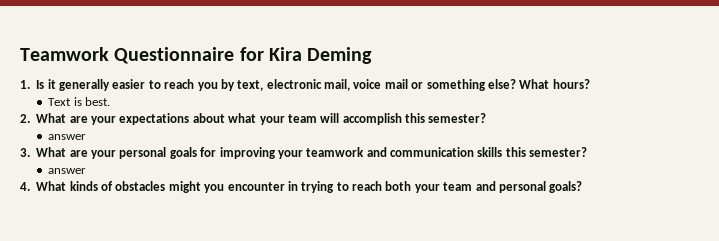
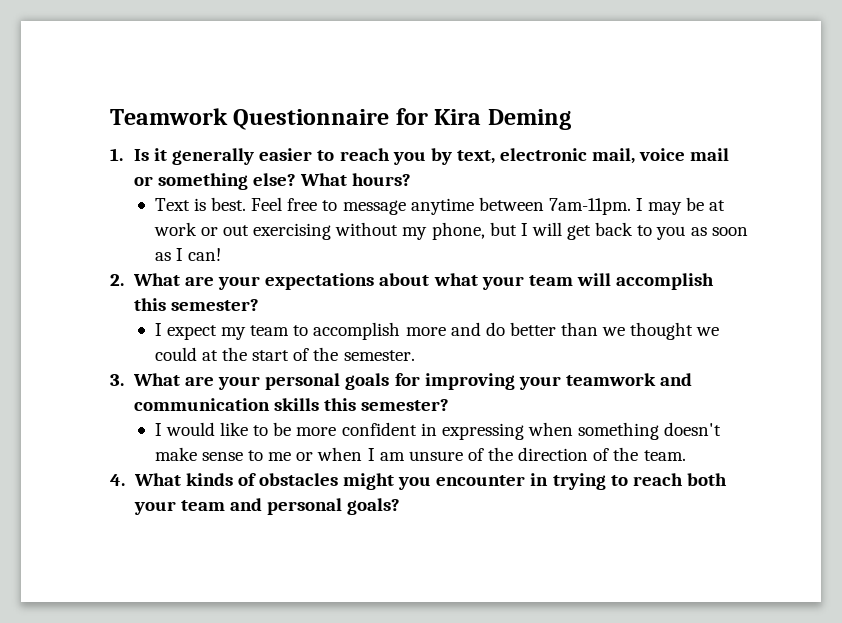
+ Feel free to message anytime between 7am-11pm. I may be at work or out exercising without my phone, but I will get back to you as soon as I can!
  2. What are your expectations about what your team will accomplish this semester?
- answer
+ I expect my team to accomplish more and do better than we thought we could at the start of the semester.
  3. What are your personal goals for improving your teamwork and communication skills this semester?
- answer
+ I would like to be more confident in expressing when something doesn't make sense to me or when I am unsure of the direction of the team.

